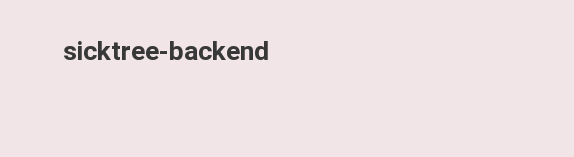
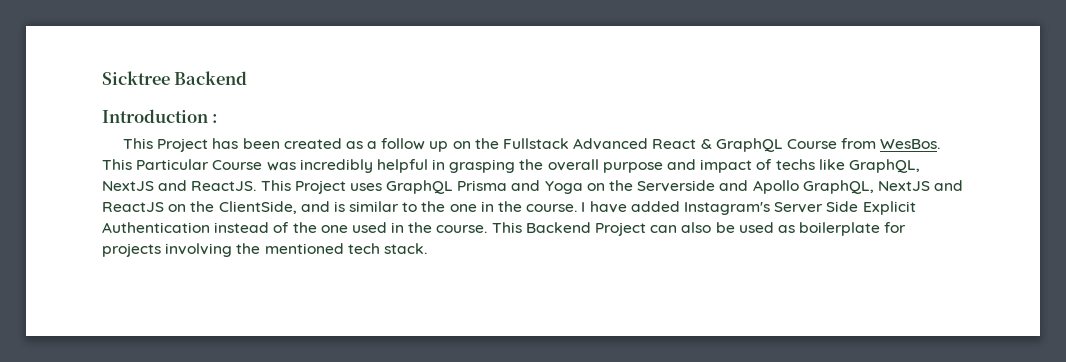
- sicktree-backend
+ Sicktree Backend
+ Introduction :
+ This Project has been created as a follow up on the Fullstack Advanced React & GraphQL Course from WesBos. This Particular Course was incredibly helpful in grasping the overall purpose and impact of techs like GraphQL, NextJS and ReactJS. This Project uses GraphQL Prisma and Yoga on the Serverside and Apollo GraphQL, NextJS and ReactJS on the ClientSide, and is similar to the one in the course. I have added Instagram's Server Side Explicit Authentication instead of the one used in the course. This Backend Project can also be used as boilerplate for projects involving the mentioned tech stack.

